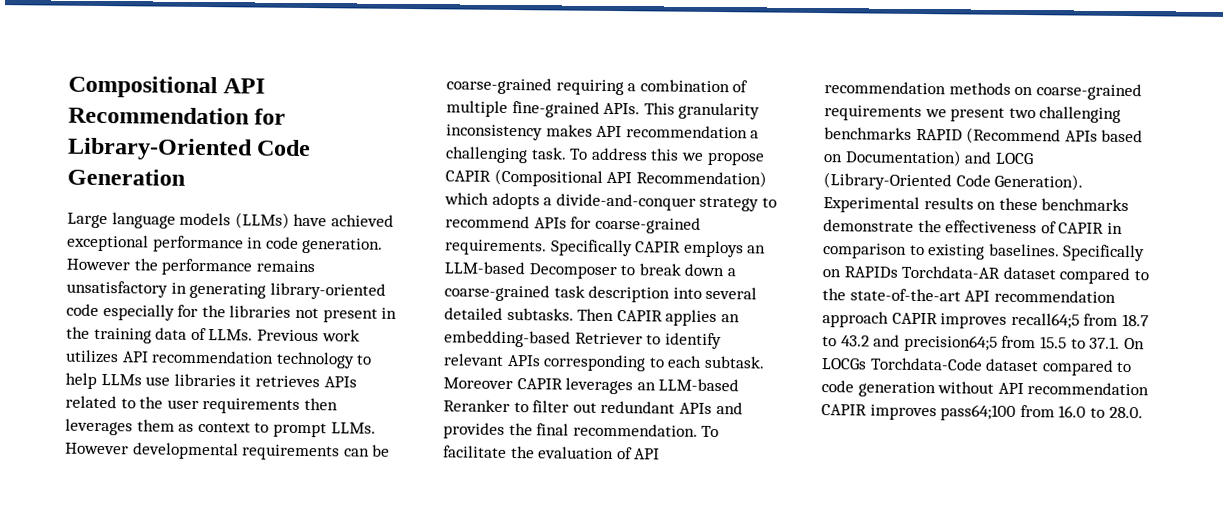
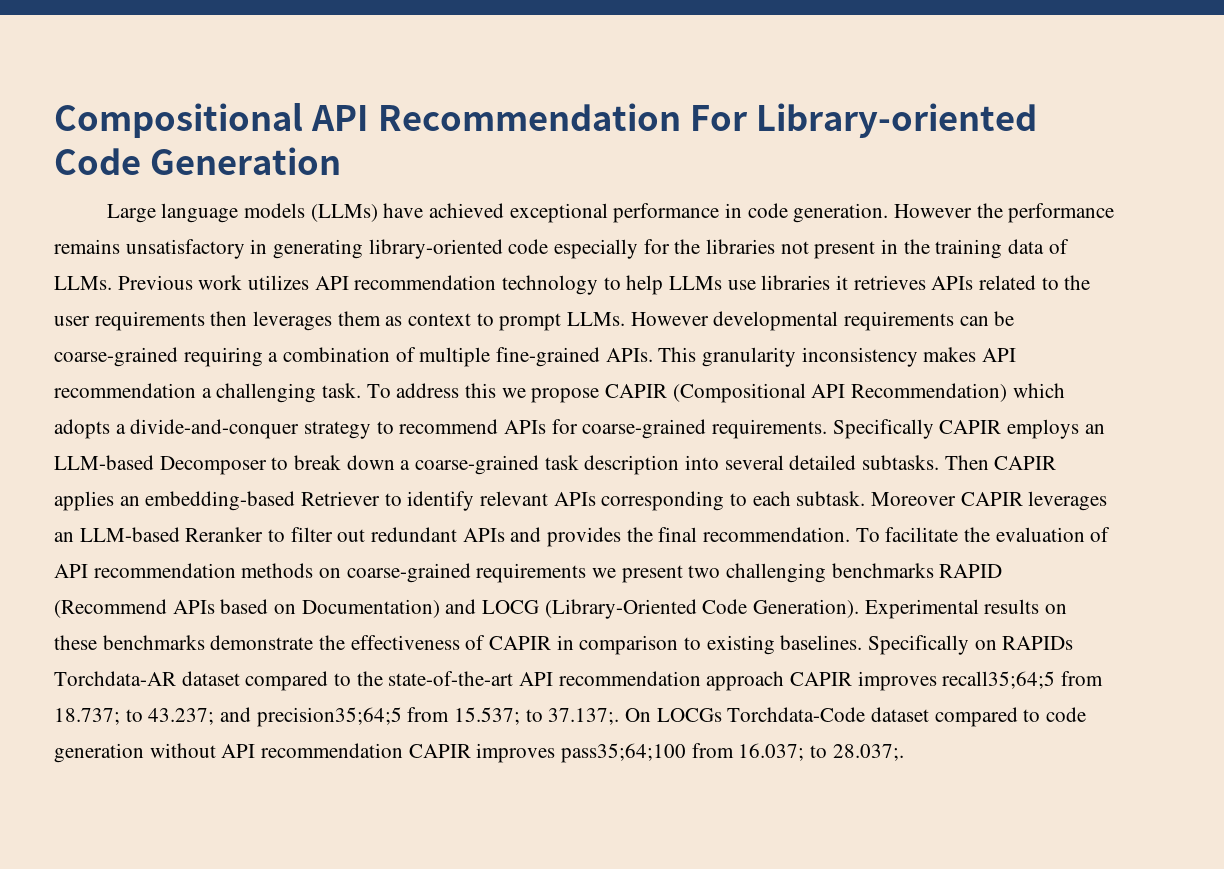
- Compositional API Recommendation for Library-Oriented Code Generation
+ Compositional API Recommendation For Library-oriented Code Generation
- Specifically on RAPIDs Torchdata-AR dataset compared to the state-of-the-art API recommendation approach CAPIR improves recall64;5 from 18.7 to 43.2 and precision64;5 from 15.5 to 37.1. On LOCGs Torchdata-Code dataset compared to code generation without API recommendation CAPIR improves pass64;100 from 16.0 to 28.0.
+ Specifically on RAPIDs Torchdata-AR dataset compared to the state-of-the-art API recommendation approach CAPIR improves recall35;64;5 from 18.737; to 43.237; and precision35;64;5 from 15.537; to 37.137;. On LOCGs Torchdata-Code dataset compared to code generation without API recommendation CAPIR improves pass35;64;100 from 16.037; to 28.037;.

